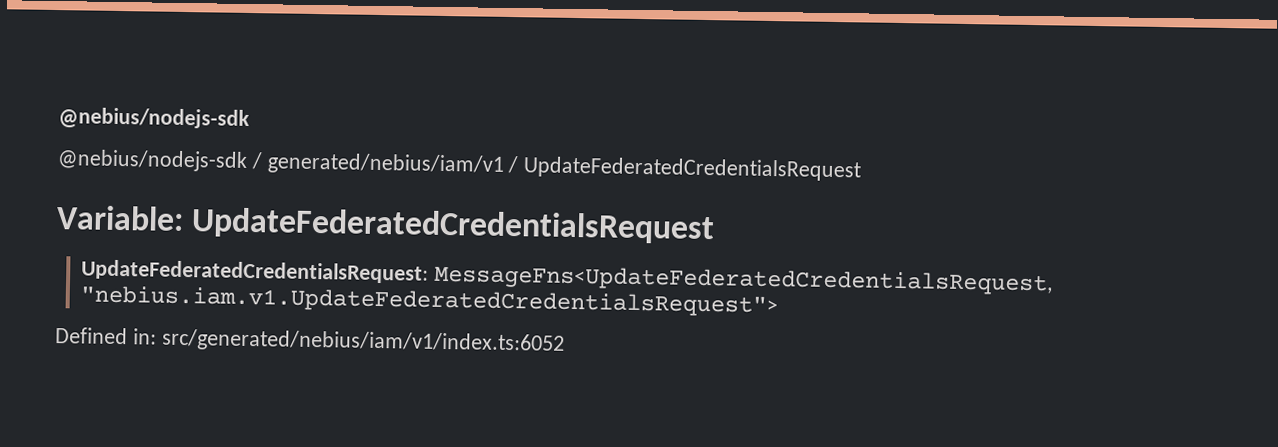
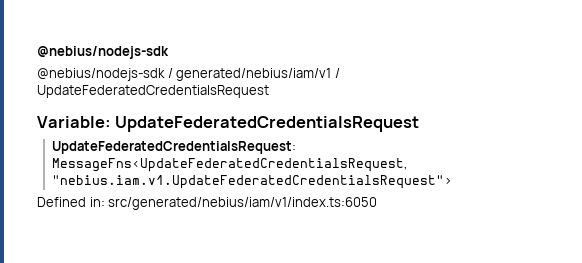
- Defined in: src/generated/nebius/iam/v1/index.ts:6052
+ Defined in: src/generated/nebius/iam/v1/index.ts:6050

